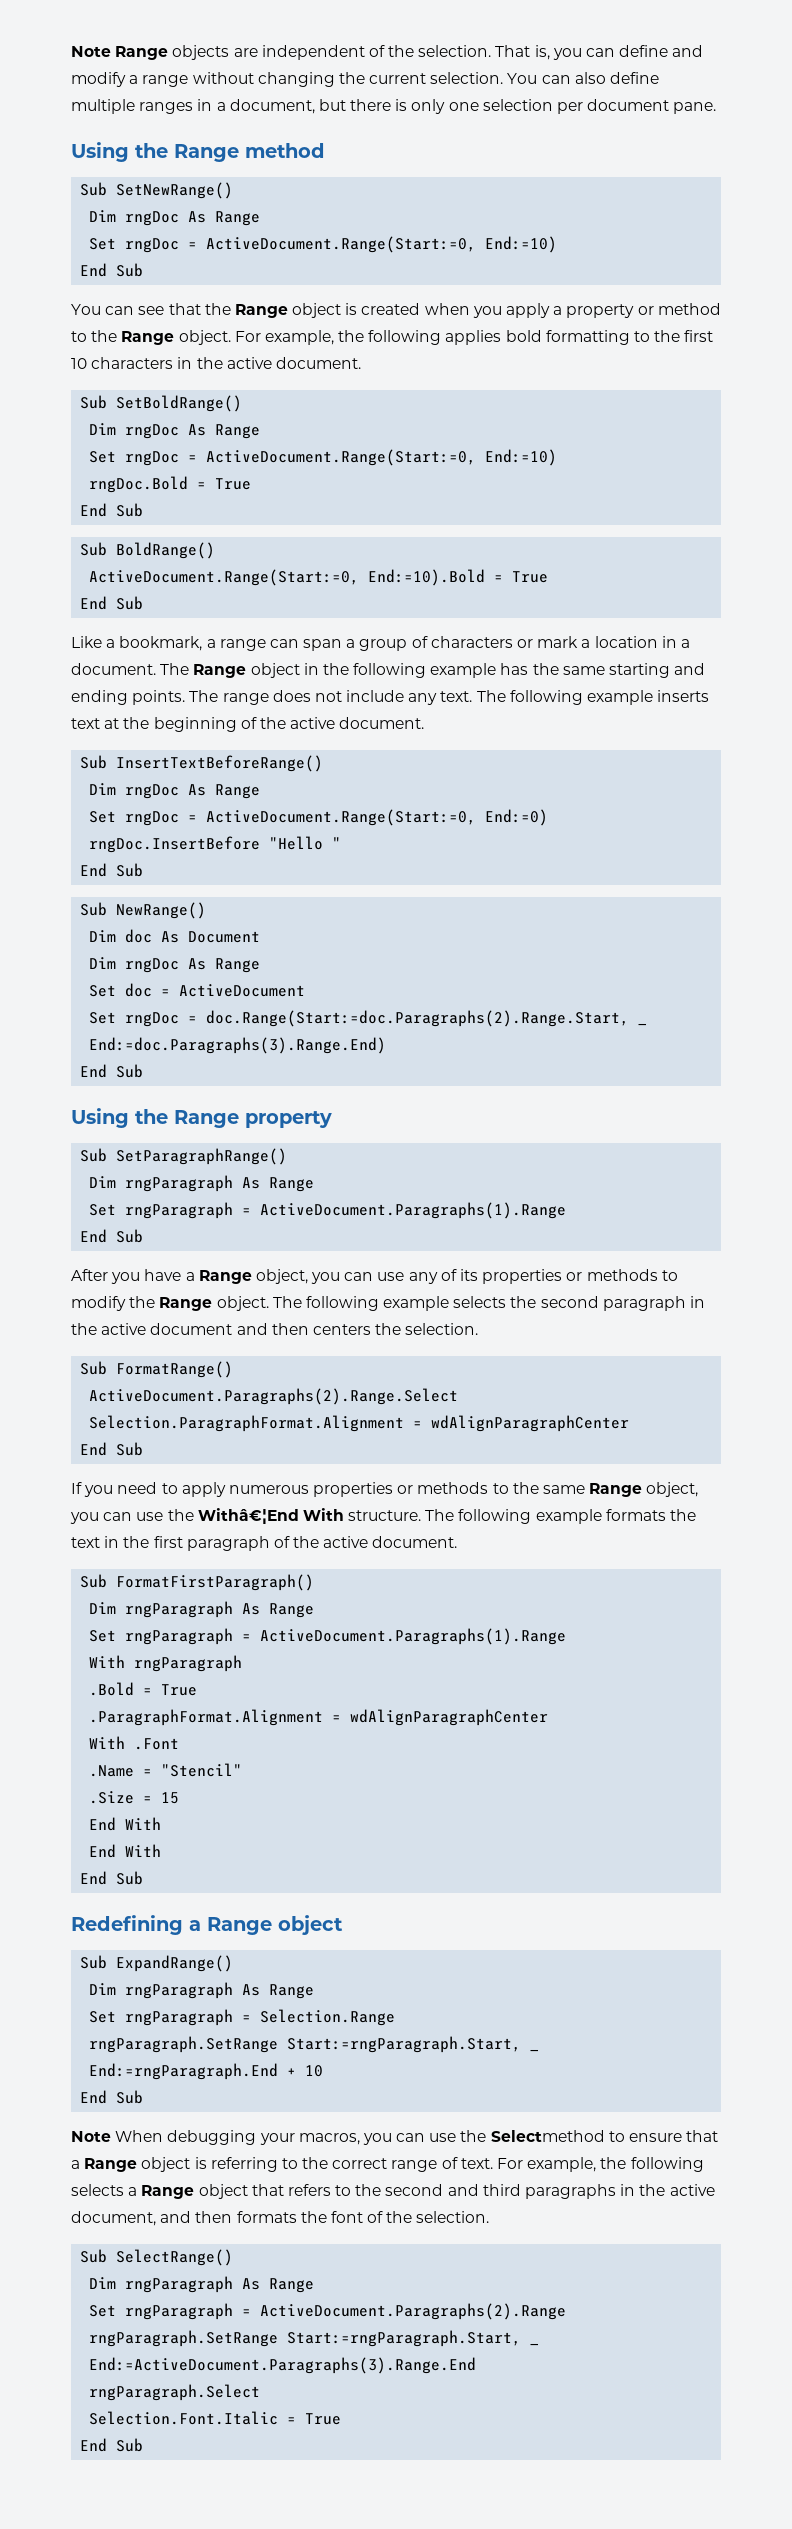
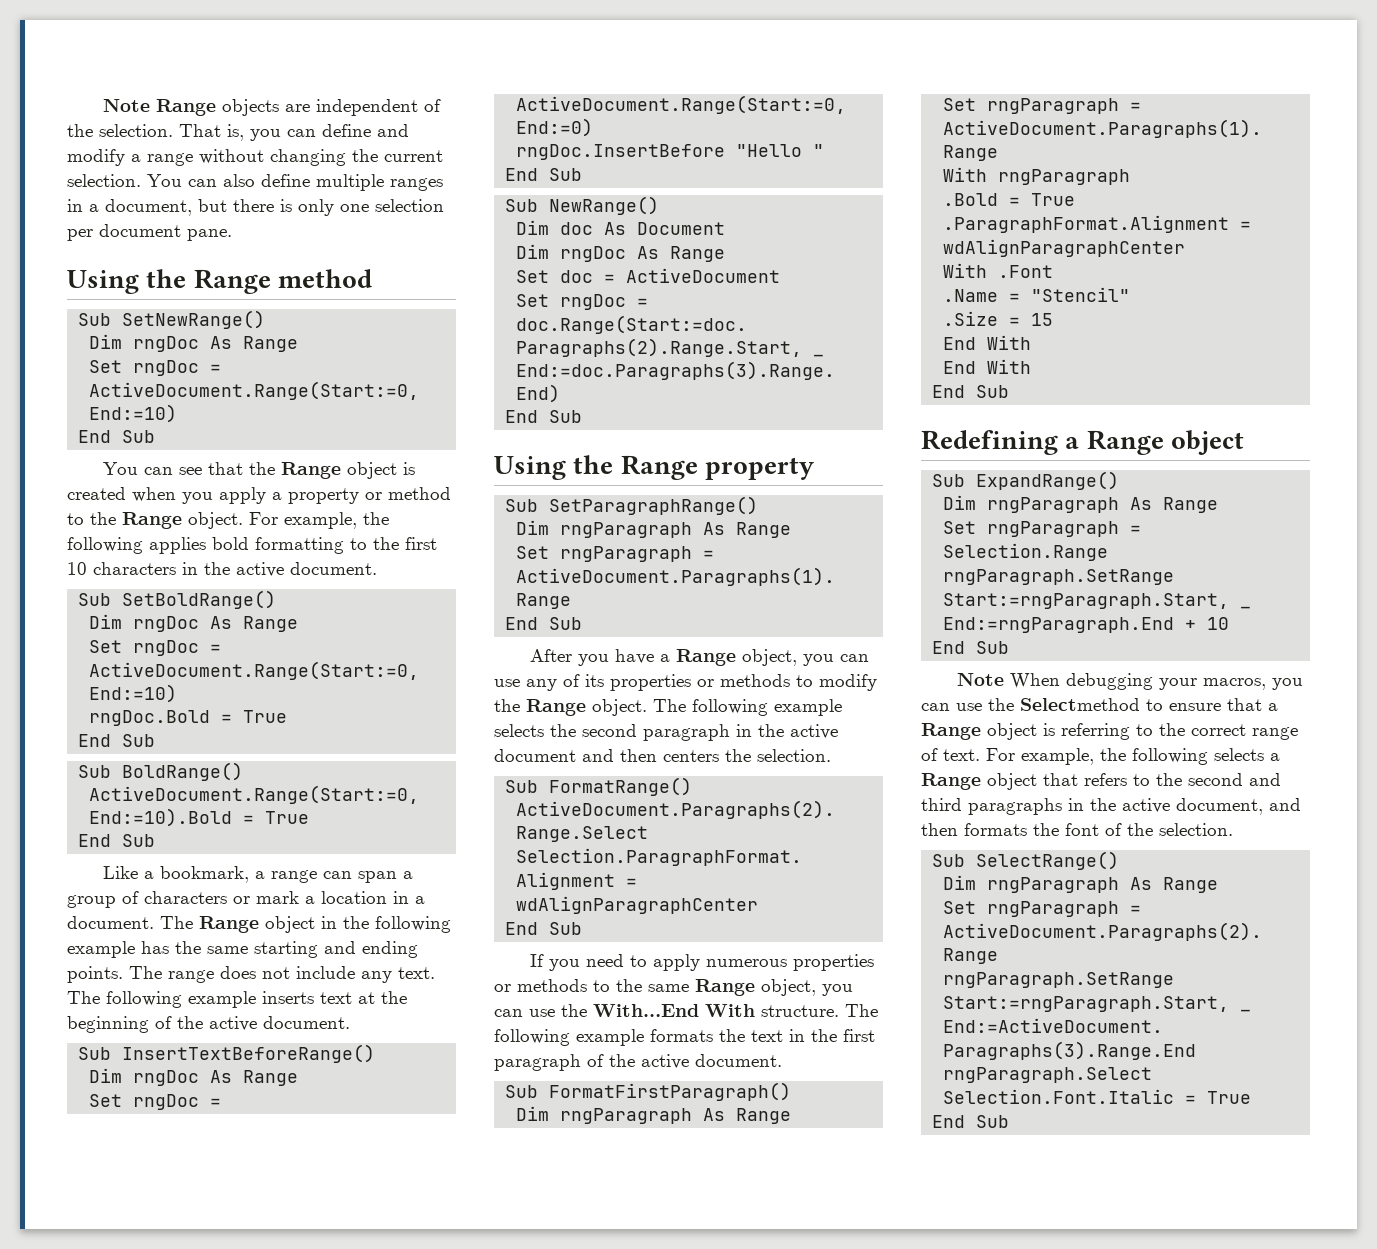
- If you need to apply numerous properties or methods to the same Range object, you can use the Withâ€¦End With structure.
+ If you need to apply numerous properties or methods to the same Range object, you can use the With…End With structure.

